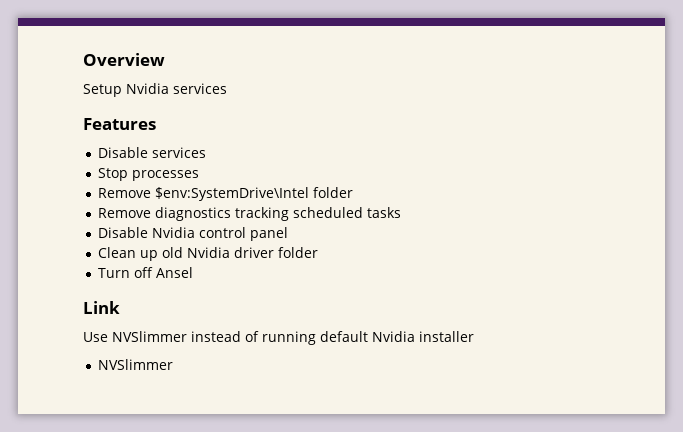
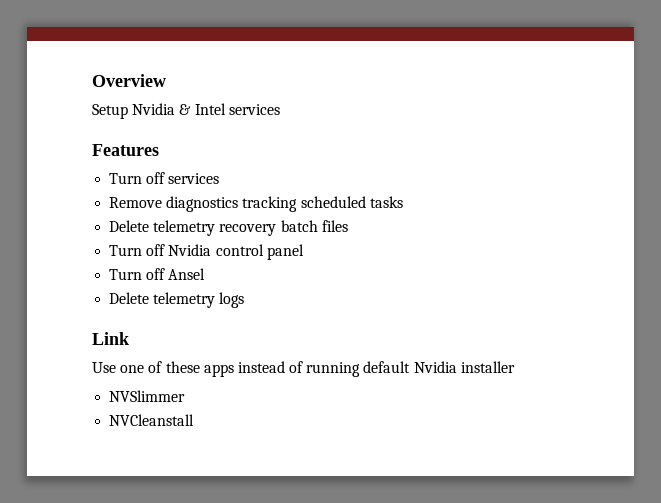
- Setup Nvidia services
+ Setup Nvidia & Intel services
- Disable services
- Stop processes
- Remove $env:SystemDrive\Intel folder
+ Turn off services
- Disable Nvidia control panel
- Clean up old Nvidia driver folder
+ Delete telemetry recovery batch files
+ Turn off Nvidia control panel
+ Delete telemetry logs
- Use NVSlimmer instead of running default Nvidia installer
+ Use one of these apps instead of running default Nvidia installer
+ NVCleanstall

